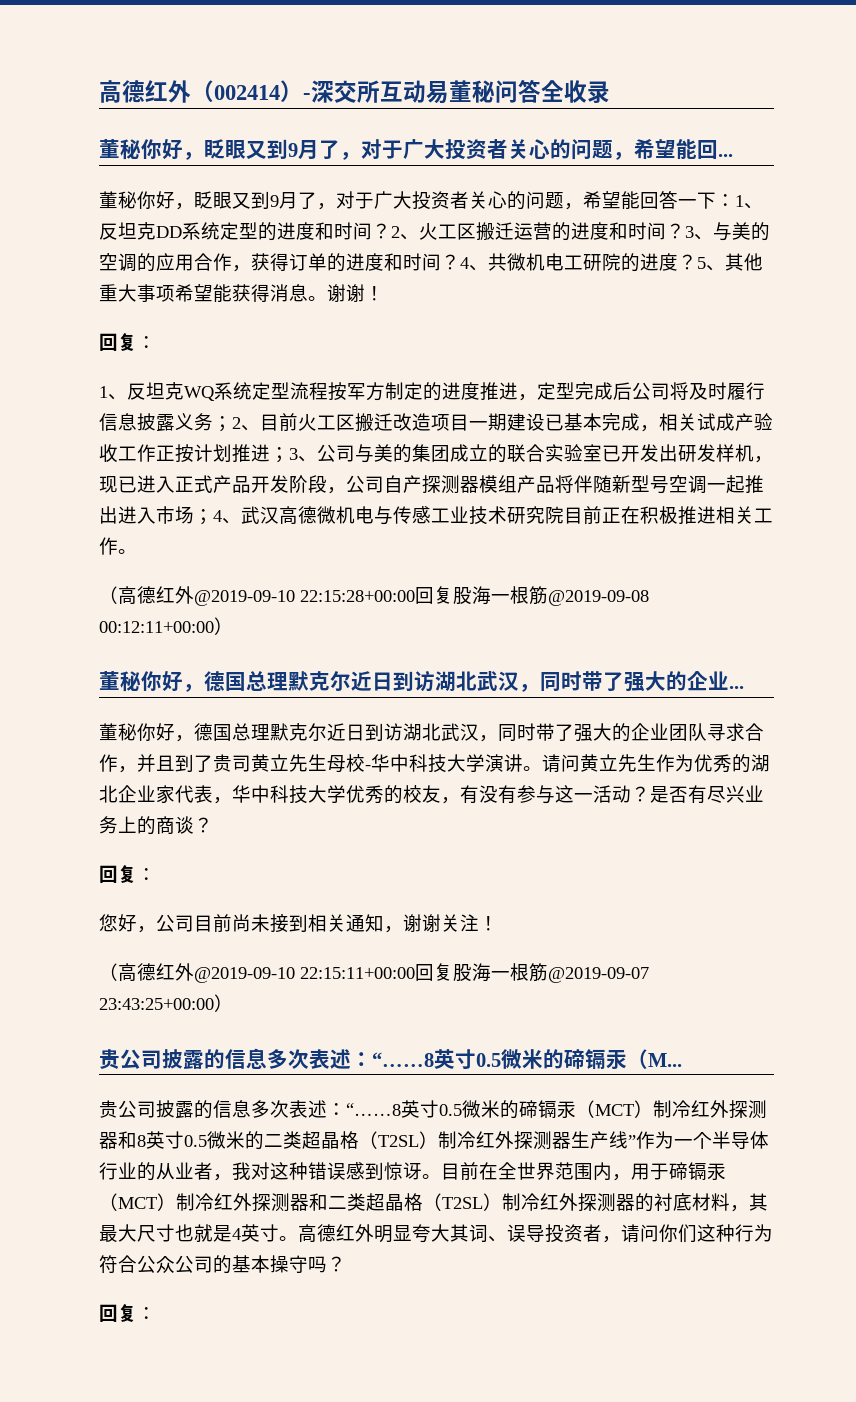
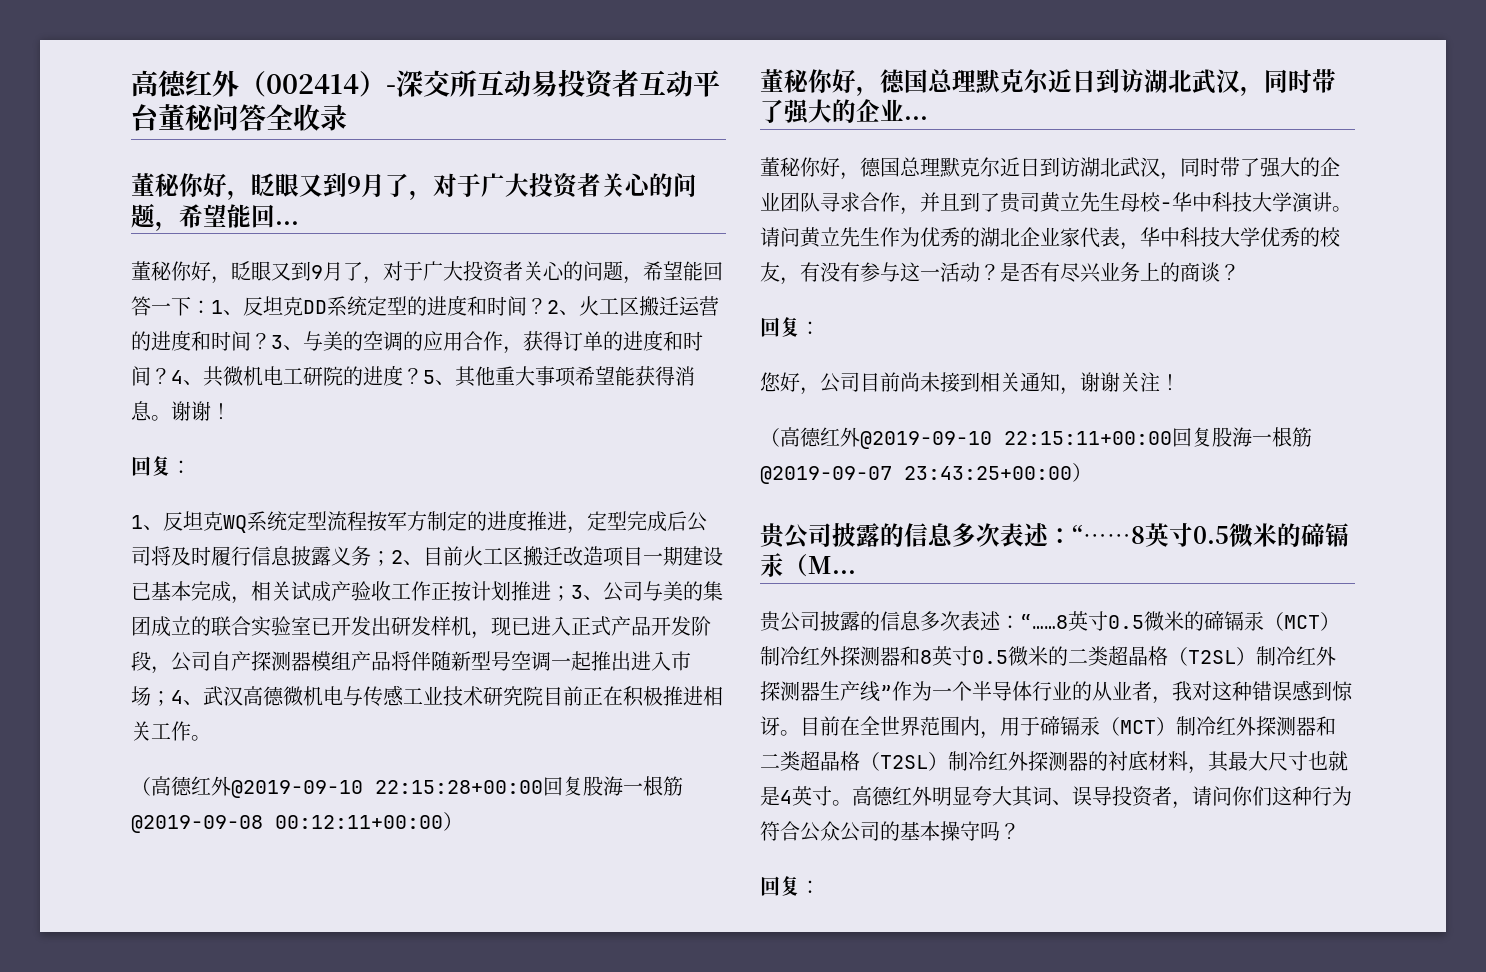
- 高德红外（002414）-深交所互动易董秘问答全收录
+ 高德红外（002414）-深交所互动易投资者互动平台董秘问答全收录

